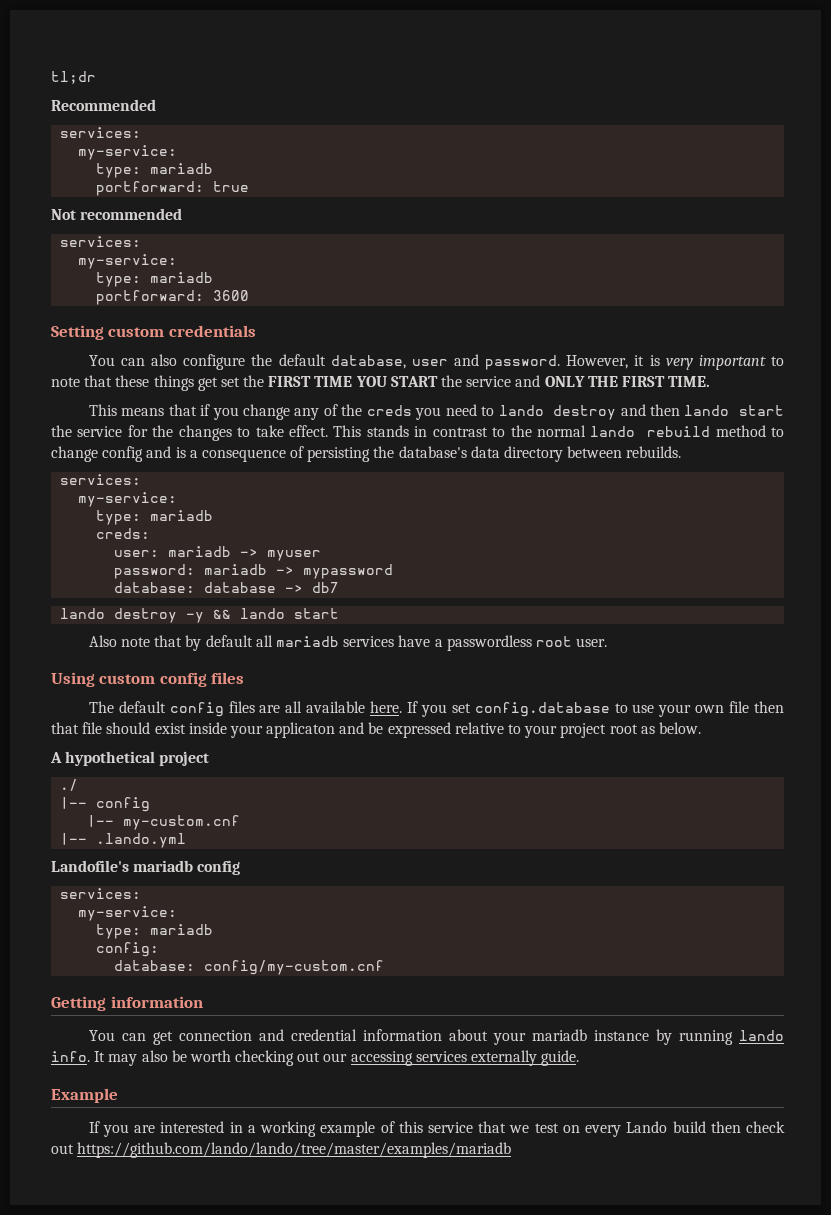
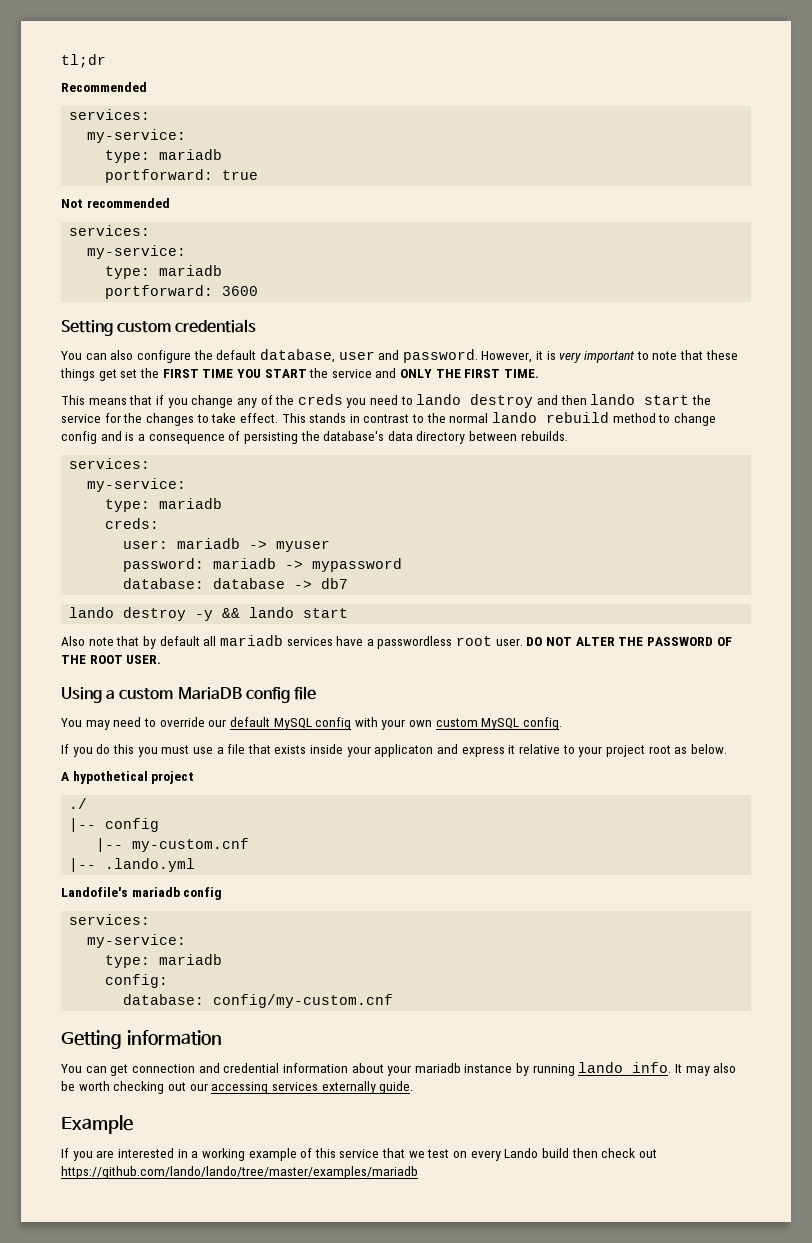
- Also note that by default all mariadb services have a passwordless root user.
- Using custom config files
- The default config files are all available here. If you set config.database to use your own file then that file should exist inside your applicaton and be expressed relative to your project root as below.
+ Also note that by default all mariadb services have a passwordless root user. DO NOT ALTER THE PASSWORD OF THE ROOT USER.
+ Using a custom MariaDB config file
+ You may need to override our default MySQL config with your own custom MySQL config.
+ If you do this you must use a file that exists inside your applicaton and express it relative to your project root as below.

